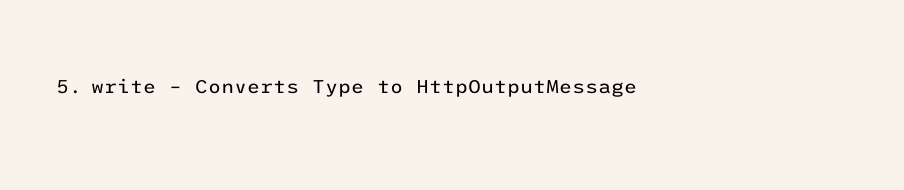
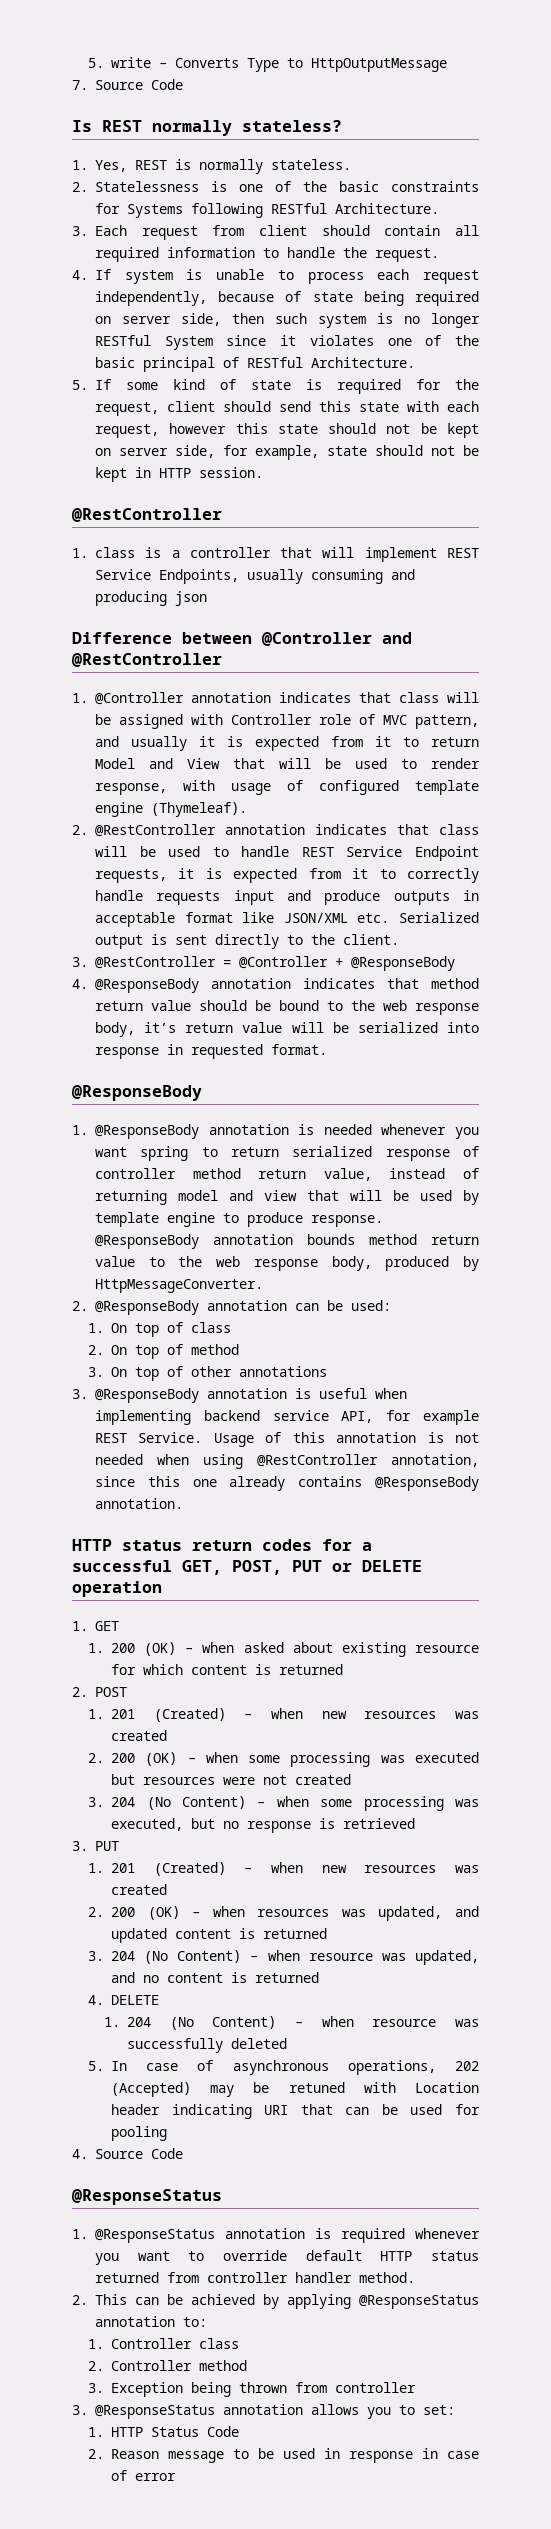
+ 7. Source Code
+ Is REST normally stateless?
+ 1. Yes, REST is normally stateless.
+ 2. Statelessness is one of the basic constraints for Systems following RESTful Architecture.
+ 3. Each request from client should contain all required information to handle the request.
+ 4. If system is unable to process each request independently, because of state being required on server side, then such system is no longer RESTful System since it violates one of the basic principal of RESTful Architecture.
+ 5. If some kind of state is required for the request, client should send this state with each request, however this state should not be kept on server side, for example, state should not be kept in HTTP session.
+ @RestController
+ 1. class is a controller that will implement REST Service Endpoints, usually consuming and producing json
+ Difference between @Controller and @RestController
+ 1. @Controller annotation indicates that class will be assigned with Controller role of MVC pattern, and usually it is expected from it to return Model and View that will be used to render response, with usage of configured template engine (Thymeleaf).
+ 2. @RestController annotation indicates that class will be used to handle REST Service Endpoint requests, it is expected from it to correctly handle requests input and produce outputs in acceptable format like JSON/XML etc. Serialized output is sent directly to the client.
+ 3. @RestController = @Controller + @ResponseBody
+ 4. @ResponseBody annotation indicates that method return value should be bound to the web response body, it’s return value will be serialized into response in requested format.
+ @ResponseBody
+ 1. @ResponseBody annotation is needed whenever you want spring to return serialized response of controller method return value, instead of returning model and view that will be used by template engine to produce response. @ResponseBody annotation bounds method return value to the web response body, produced by HttpMessageConverter.
+ 2. @ResponseBody annotation can be used:
+ 1. On top of class
+ 2. On top of method
+ 3. On top of other annotations
+ 3. @ResponseBody annotation is useful when implementing backend service API, for example REST Service. Usage of this annotation is not needed when using @RestController annotation, since this one already contains @ResponseBody annotation.
+ HTTP status return codes for a successful GET, POST, PUT or DELETE operation
+ 1. GET
+ 1. 200 (OK) – when asked about existing resource for which content is returned
+ 2. POST
+ 1. 201 (Created) – when new resources was created
+ 2. 200 (OK) – when some processing was executed but resources were not created
+ 3. 204 (No Content) – when some processing was executed, but no response is retrieved
+ 3. PUT
+ 1. 201 (Created) – when new resources was created
+ 2. 200 (OK) – when resources was updated, and updated content is returned
+ 3. 204 (No Content) – when resource was updated, and no content is returned
+ 4. DELETE
+ 1. 204 (No Content) – when resource was successfully deleted
+ 5. In case of asynchronous operations, 202 (Accepted) may be retuned with Location header indicating URI that can be used for pooling
+ 4. Source Code
+ @ResponseStatus
+ 1. @ResponseStatus annotation is required whenever you want to override default HTTP status returned from controller handler method.
+ 2. This can be achieved by applying @ResponseStatus annotation to:
+ 1. Controller class
+ 2. Controller method
+ 3. Exception being thrown from controller
+ 3. @ResponseStatus annotation allows you to set:
+ 1. HTTP Status Code
+ 2. Reason message to be used in response in case of error

